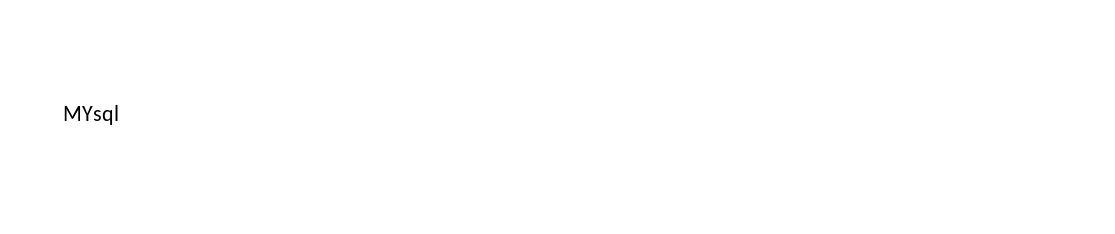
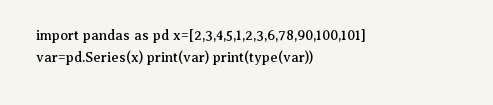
- MYsql
+ import pandas as pd x=[2,3,4,5,1,2,3,6,78,90,100,101] var=pd.Series(x) print(var) print(type(var))

